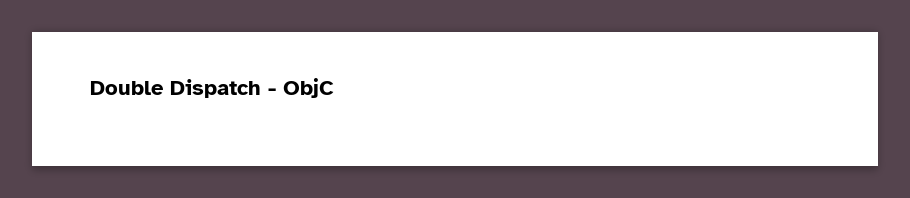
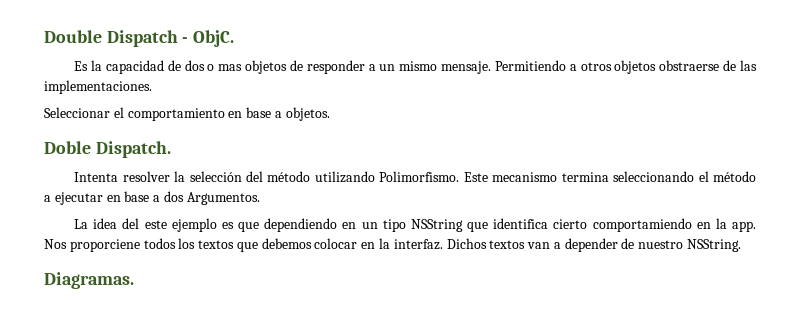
- Double Dispatch - ObjC
+ Double Dispatch - ObjC.
+ Es la capacidad de dos o mas objetos de responder a un mismo mensaje. Permitiendo a otros objetos obstraerse de las implementaciones.
+ Seleccionar el comportamiento en base a objetos.
+ Doble Dispatch.
+ Intenta resolver la selección del método utilizando Polimorfismo. Este mecanismo termina seleccionando el método a ejecutar en base a dos Argumentos.
+ La idea del este ejemplo es que dependiendo en un tipo NSString que identifica cierto comportamiendo en la app. Nos proporciene todos los textos que debemos colocar en la interfaz. Dichos textos van a depender de nuestro NSString.
+ Diagramas.

